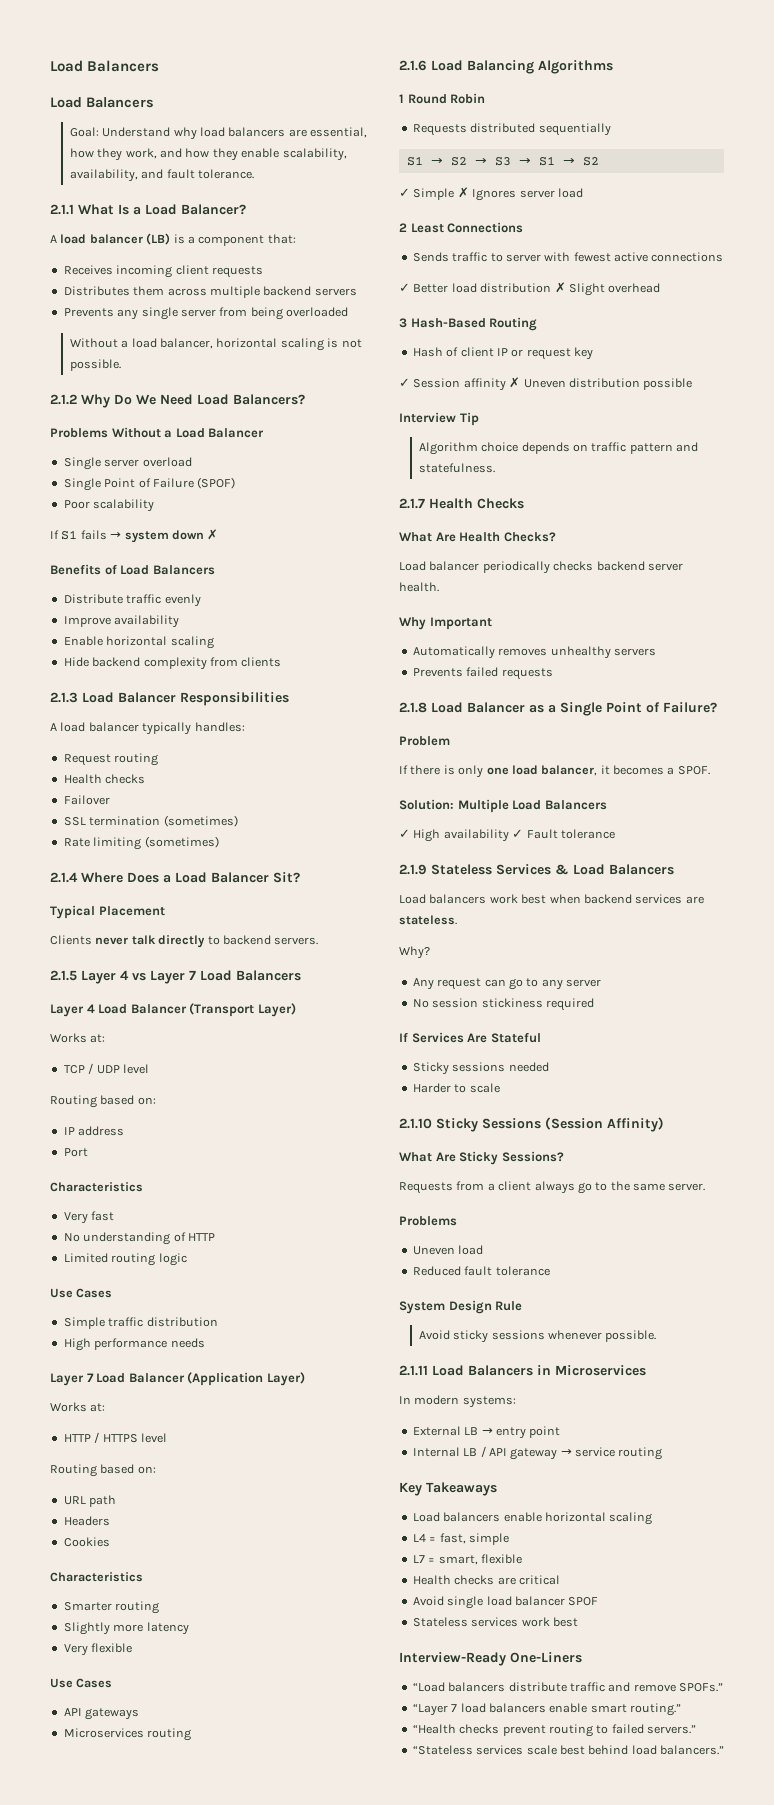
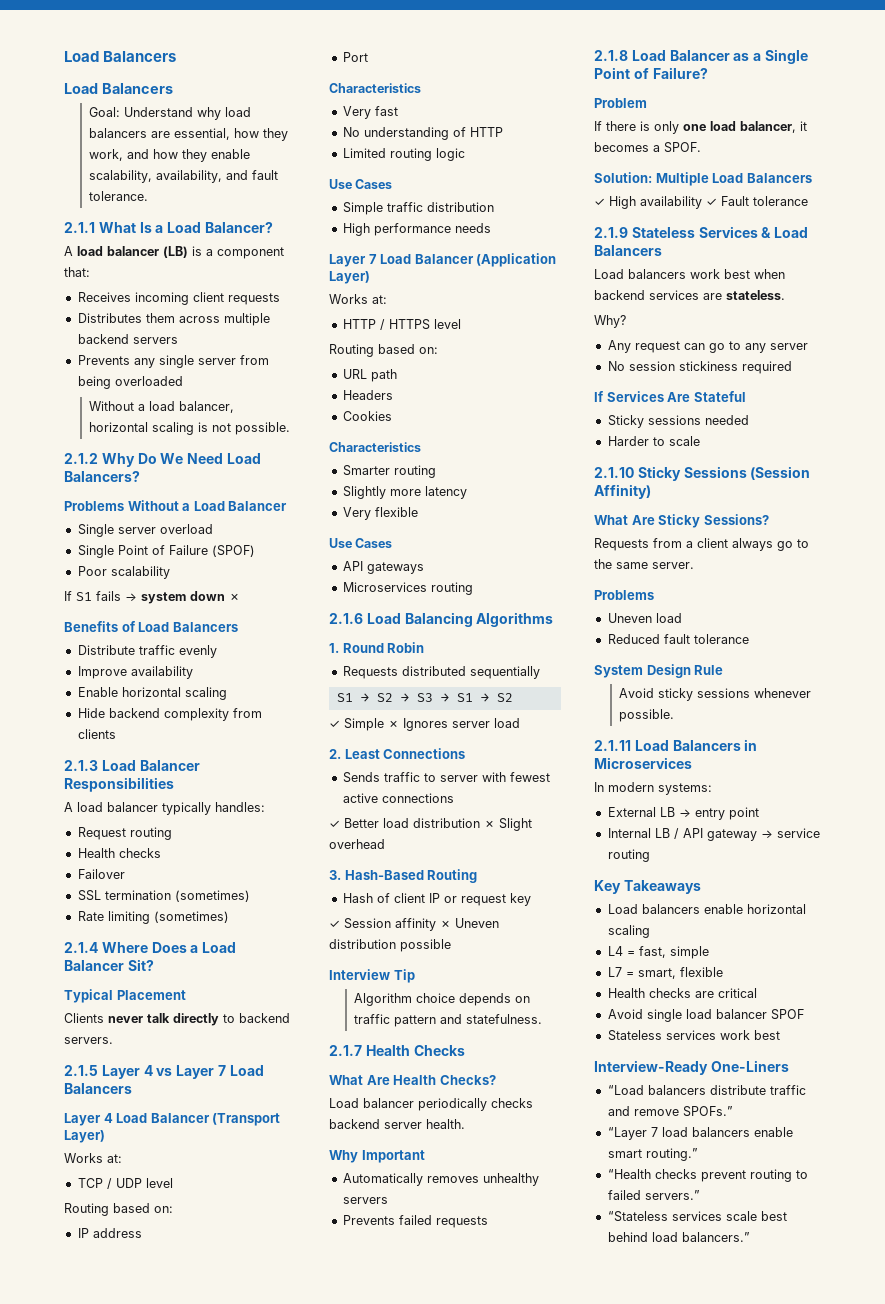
- 1 Round Robin
+ 1. Round Robin
- 2 Least Connections
+ 2. Least Connections
- 3 Hash-Based Routing
+ 3. Hash-Based Routing

